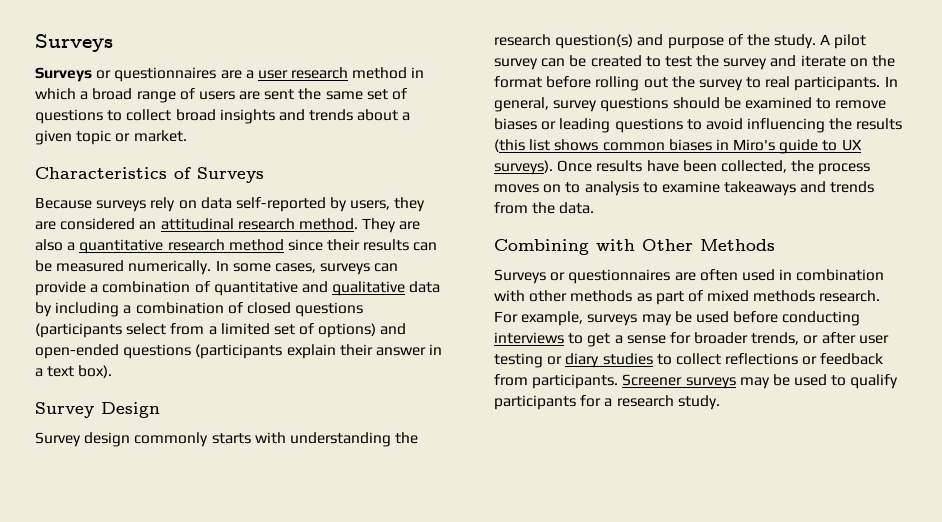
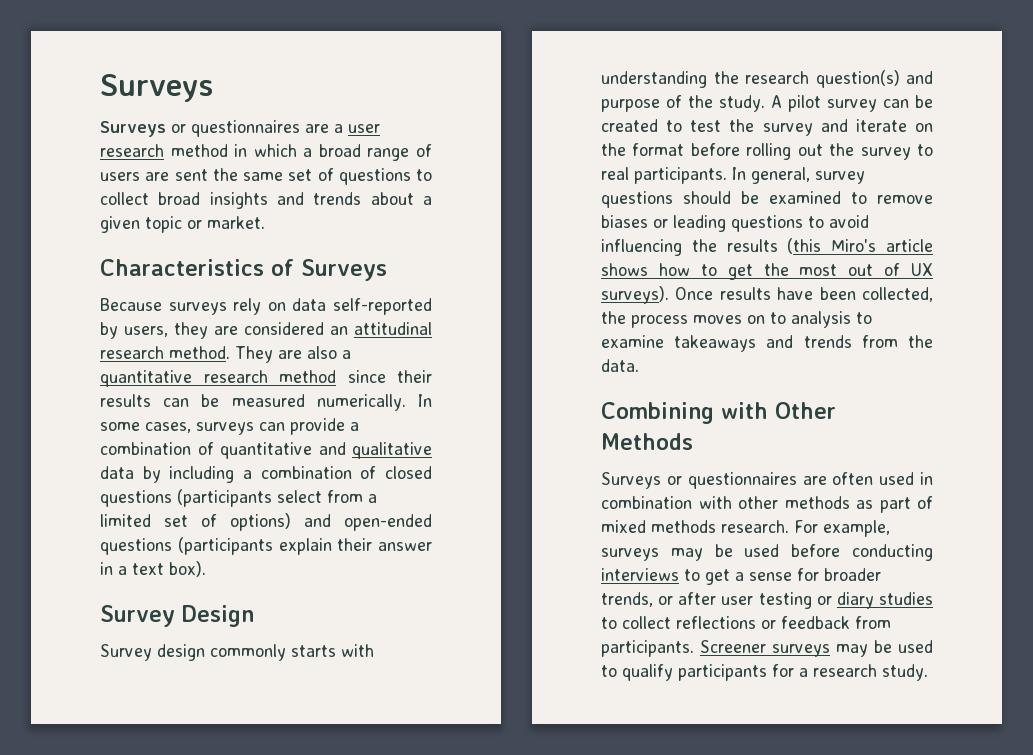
- In general, survey questions should be examined to remove biases or leading questions to avoid influencing the results (this list shows common biases in Miro's guide to UX surveys).
+ In general, survey questions should be examined to remove biases or leading questions to avoid influencing the results (this Miro's article shows how to get the most out of UX surveys).

